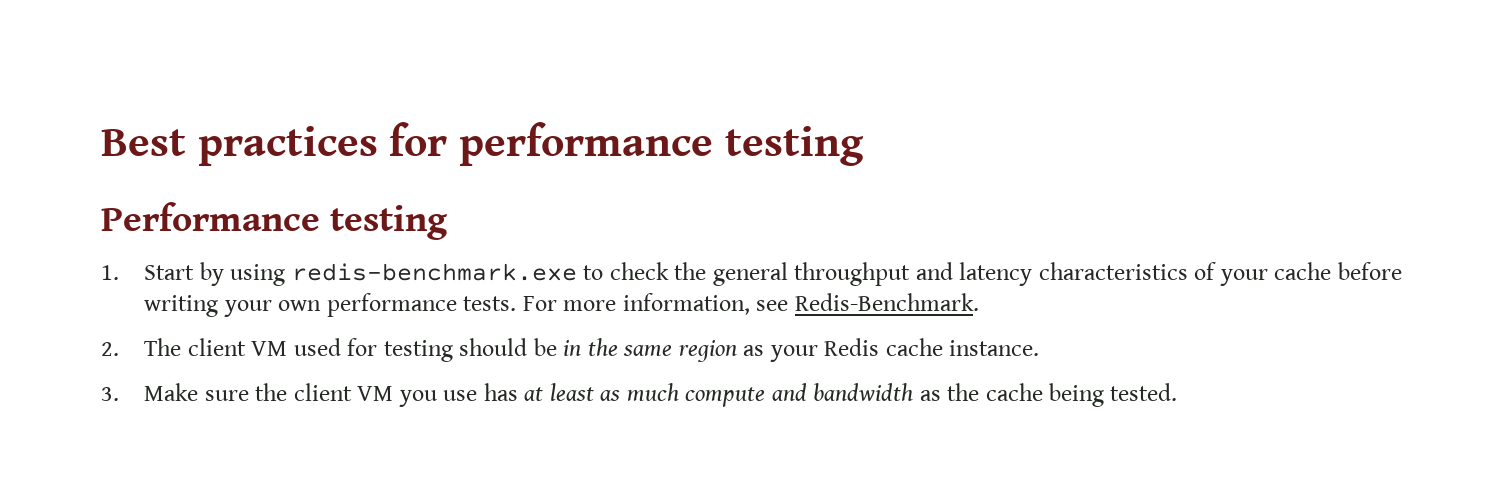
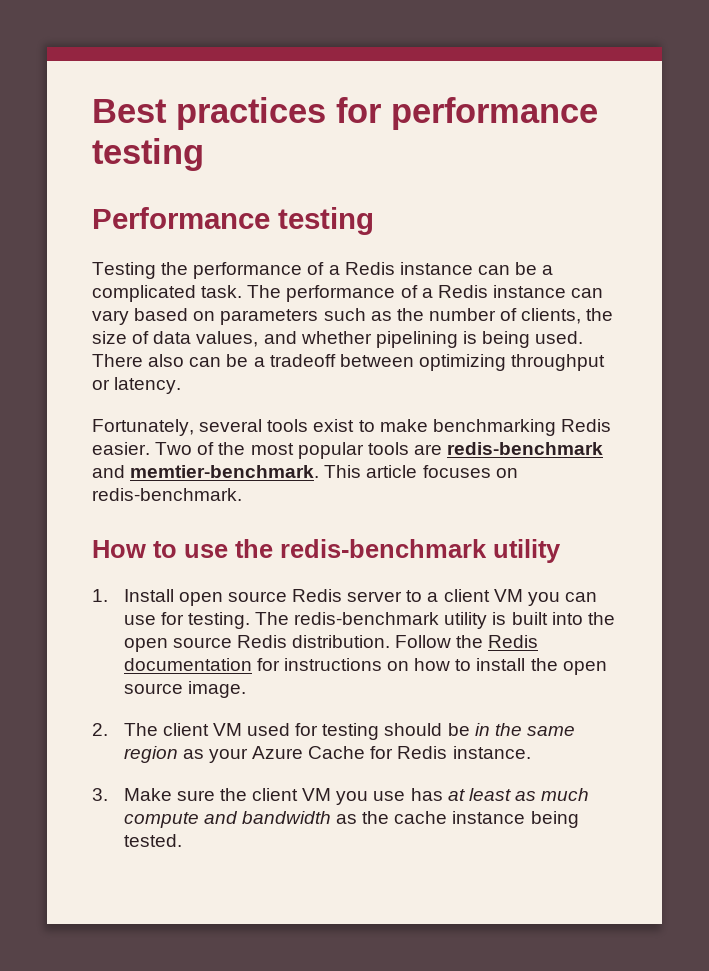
- 1. Start by using redis-benchmark.exe to check the general throughput and latency characteristics of your cache before writing your own performance tests. For more information, see Redis-Benchmark.
+ Testing the performance of a Redis instance can be a complicated task. The performance of a Redis instance can vary based on parameters such as the number of clients, the size of data values, and whether pipelining is being used. There also can be a tradeoff between optimizing throughput or latency.
+ Fortunately, several tools exist to make benchmarking Redis easier. Two of the most popular tools are redis-benchmark and memtier-benchmark. This article focuses on redis-benchmark.
+ How to use the redis-benchmark utility
+ 1. Install open source Redis server to a client VM you can use for testing. The redis-benchmark utility is built into the open source Redis distribution. Follow the Redis documentation for instructions on how to install the open source image.
- 2. The client VM used for testing should be in the same region as your Redis cache instance.
+ 2. The client VM used for testing should be in the same region as your Azure Cache for Redis instance.
- 3. Make sure the client VM you use has at least as much compute and bandwidth as the cache being tested.
+ 3. Make sure the client VM you use has at least as much compute and bandwidth as the cache instance being tested.

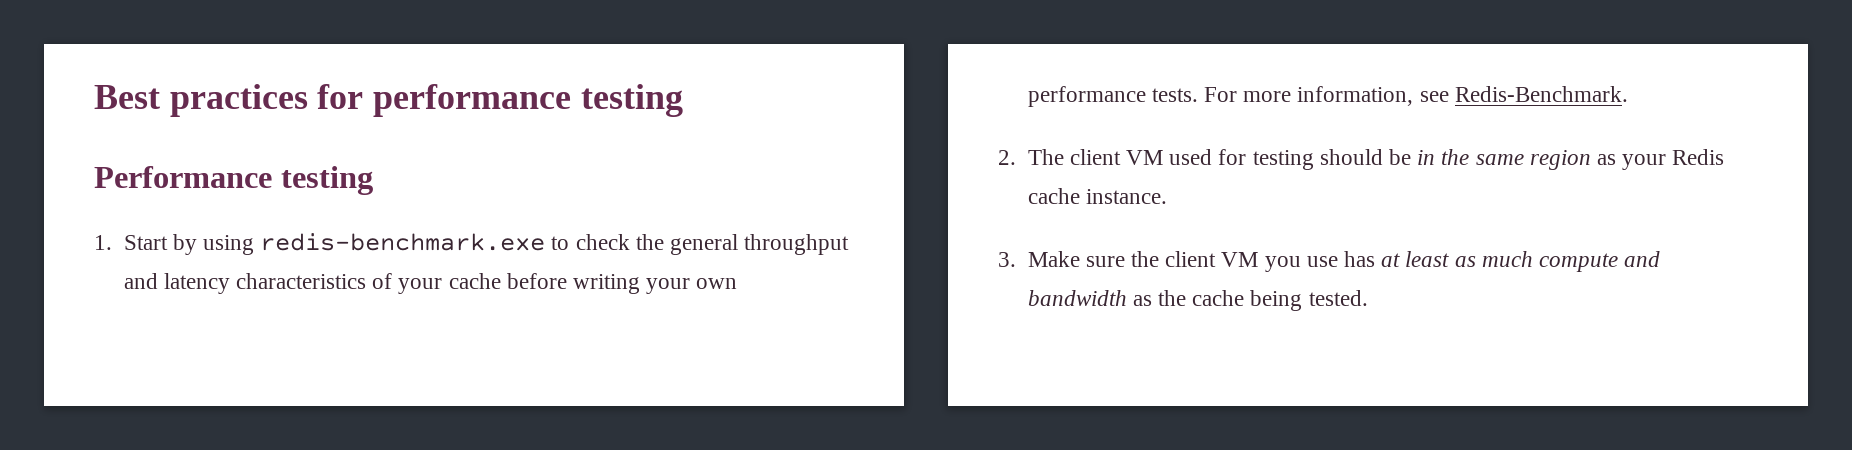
- Testing the performance of a Redis instance can be a complicated task. The performance of a Redis instance can vary based on parameters such as the number of clients, the size of data values, and whether pipelining is being used. There also can be a tradeoff between optimizing throughput or latency.
- Fortunately, several tools exist to make benchmarking Redis easier. Two of the most popular tools are redis-benchmark and memtier-benchmark. This article focuses on redis-benchmark.
- How to use the redis-benchmark utility
- 1. Install open source Redis server to a client VM you can use for testing. The redis-benchmark utility is built into the open source Redis distribution. Follow the Redis documentation for instructions on how to install the open source image.
+ 1. Start by using redis-benchmark.exe to check the general throughput and latency characteristics of your cache before writing your own performance tests. For more information, see Redis-Benchmark.
- 2. The client VM used for testing should be in the same region as your Azure Cache for Redis instance.
+ 2. The client VM used for testing should be in the same region as your Redis cache instance.
- 3. Make sure the client VM you use has at least as much compute and bandwidth as the cache instance being tested.
+ 3. Make sure the client VM you use has at least as much compute and bandwidth as the cache being tested.

